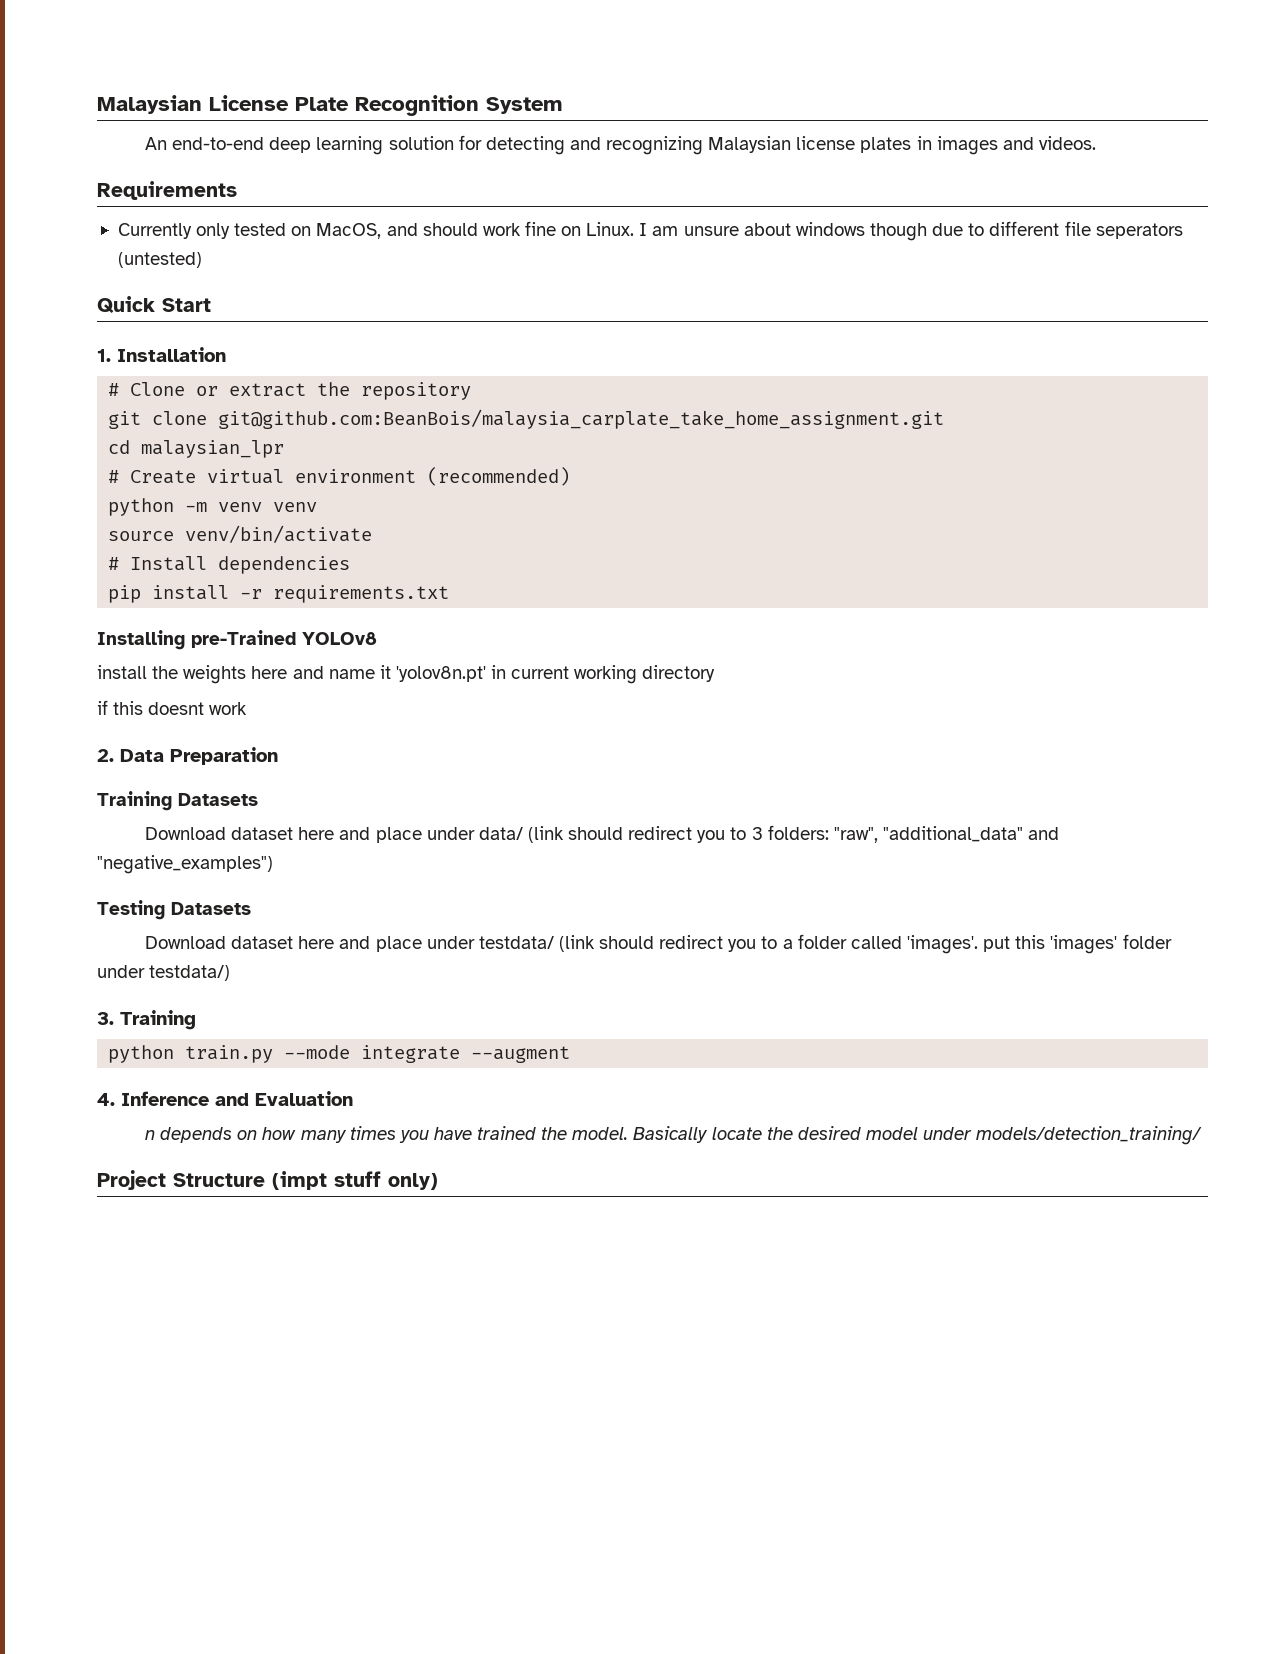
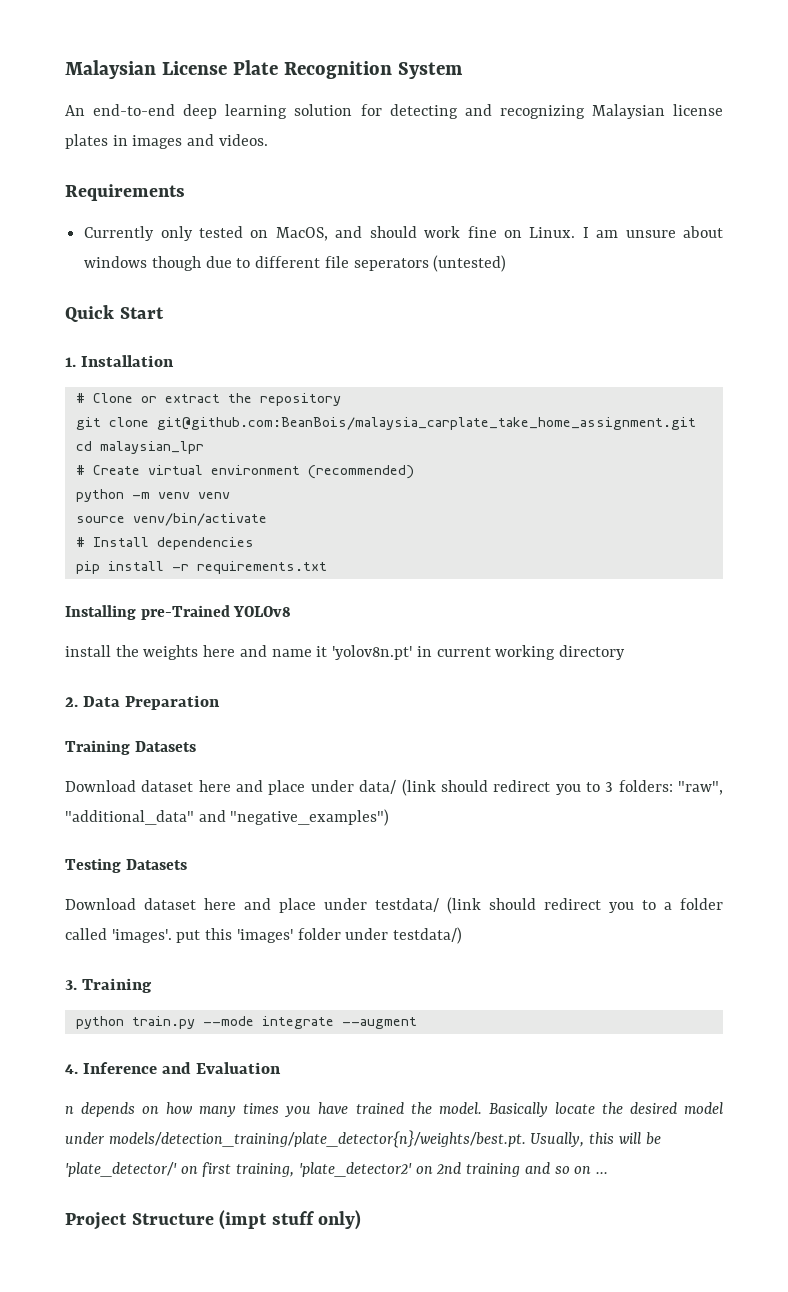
- if this doesnt work
- Basically locate the desired model under models/detection_training/
+ Basically locate the desired model under models/detection_training/plate_detector{n}/weights/best.pt. Usually, this will be 'plate_detector/' on first training, 'plate_detector2' on 2nd training and so on ...

